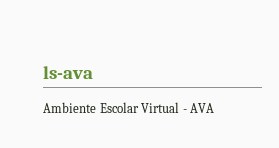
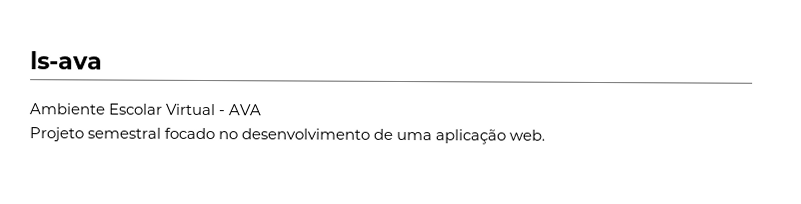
+ Projeto semestral focado no desenvolvimento de uma aplicação web.

